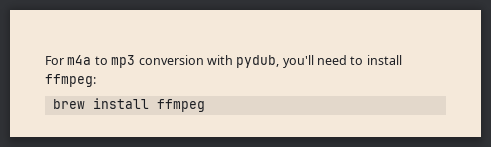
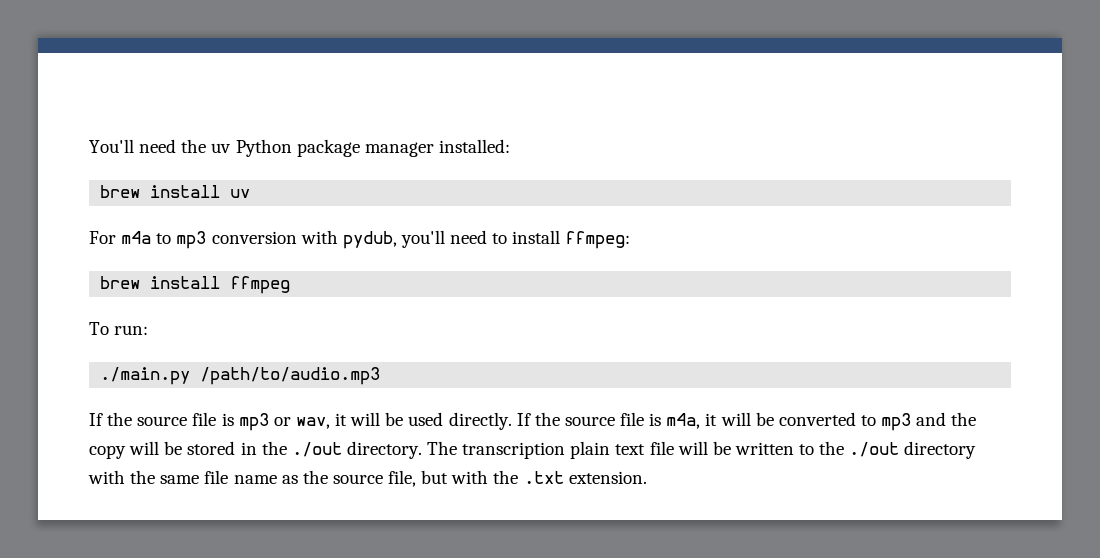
+ You'll need the uv Python package manager installed:
+ brew install uv
+ To run:
+ ./main.py /path/to/audio.mp3
+ If the source file is mp3 or wav, it will be used directly. If the source file is m4a, it will be converted to mp3 and the copy will be stored in the ./out directory. The transcription plain text file will be written to the ./out directory with the same file name as the source file, but with the .txt extension.

